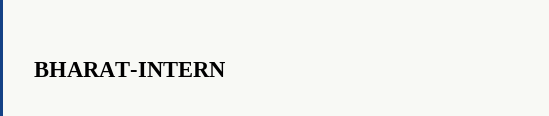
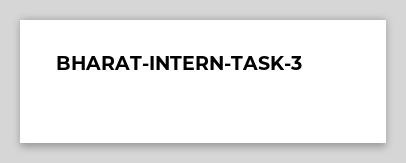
- BHARAT-INTERN
+ BHARAT-INTERN-TASK-3

